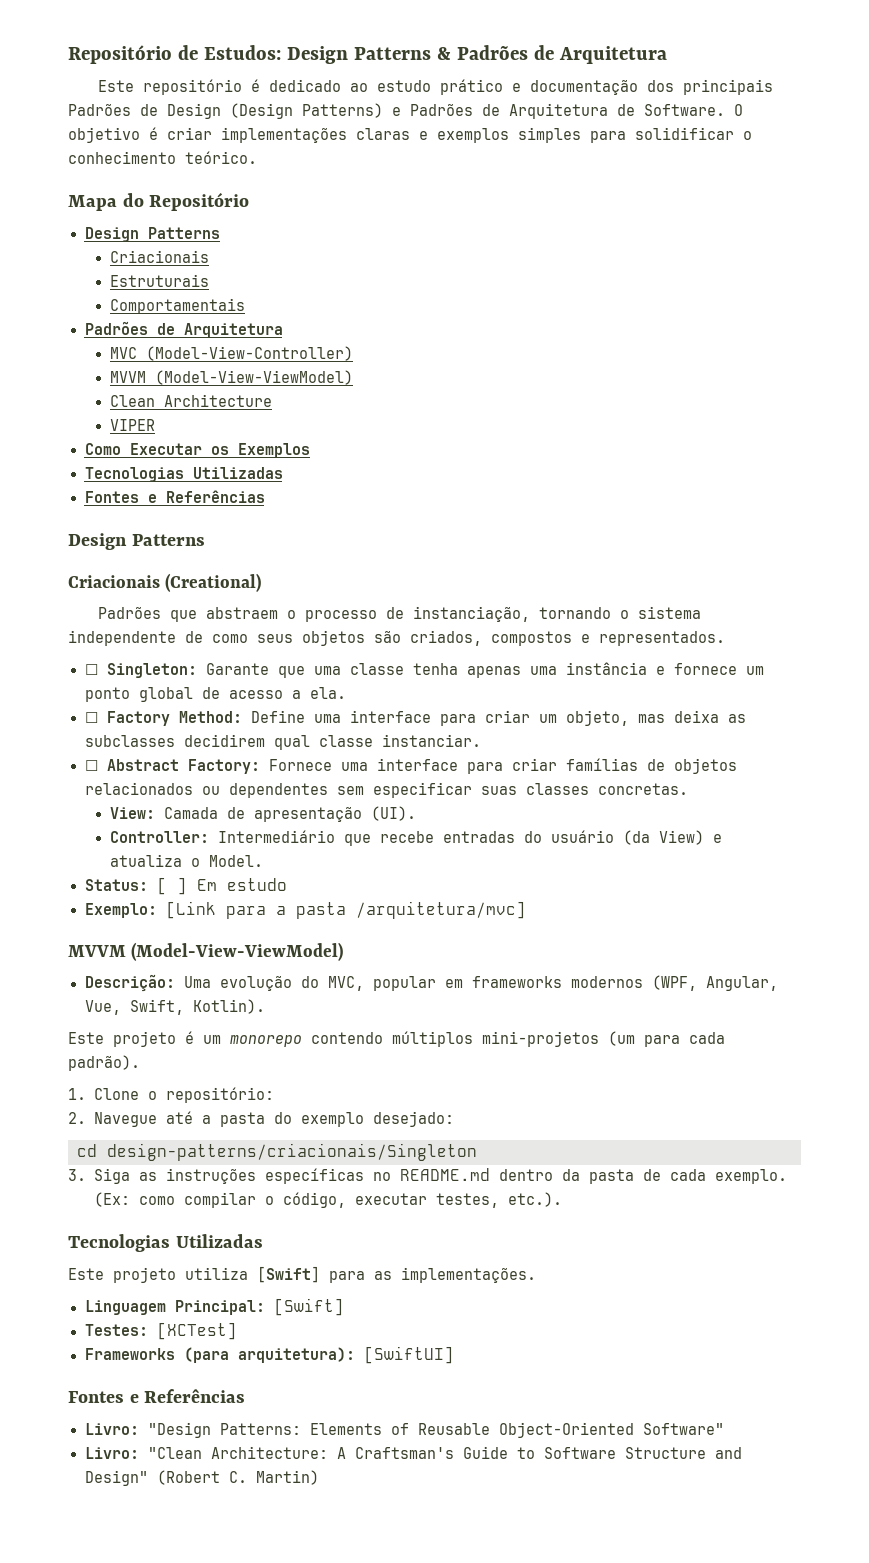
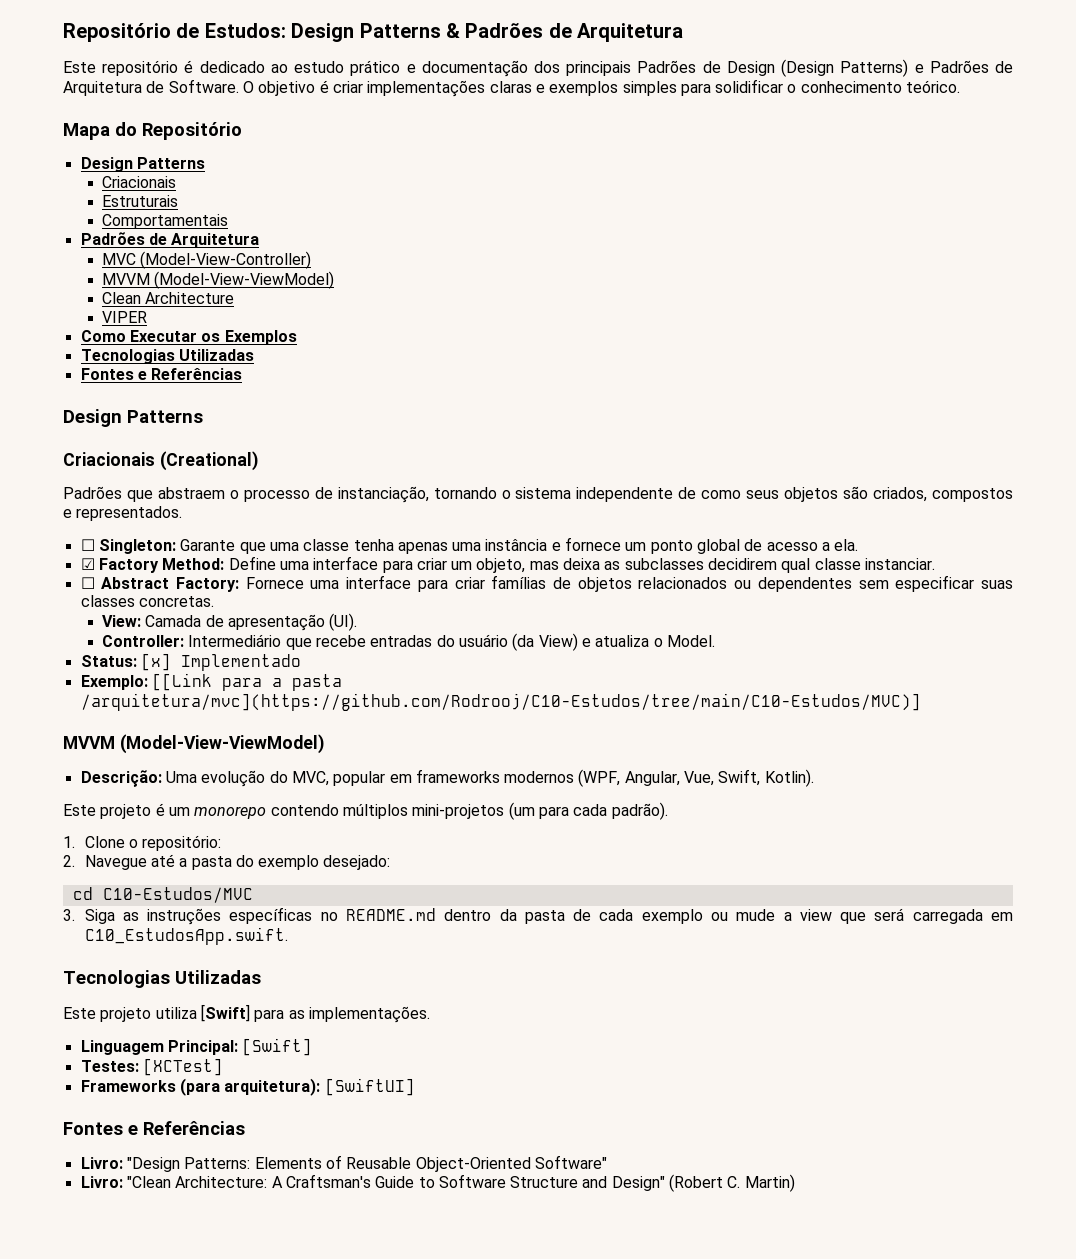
- ☐ Factory Method: Define uma interface para criar um objeto, mas deixa as subclasses decidirem qual classe instanciar.
+ ☑ Factory Method: Define uma interface para criar um objeto, mas deixa as subclasses decidirem qual classe instanciar.
- Status: [ ] Em estudo
+ Status: [x] Implementado
- Exemplo: [Link para a pasta /arquitetura/mvc]
+ Exemplo: [[Link para a pasta /arquitetura/mvc](https://github.com/Rodrooj/C10-Estudos/tree/main/C10-Estudos/MVC)]
- cd design-patterns/criacionais/Singleton
+ cd C10-Estudos/MVC
- 3. Siga as instruções específicas no README.md dentro da pasta de cada exemplo. (Ex: como compilar o código, executar testes, etc.).
+ 3. Siga as instruções específicas no README.md dentro da pasta de cada exemplo ou mude a view que será carregada em C10_EstudosApp.swift.

